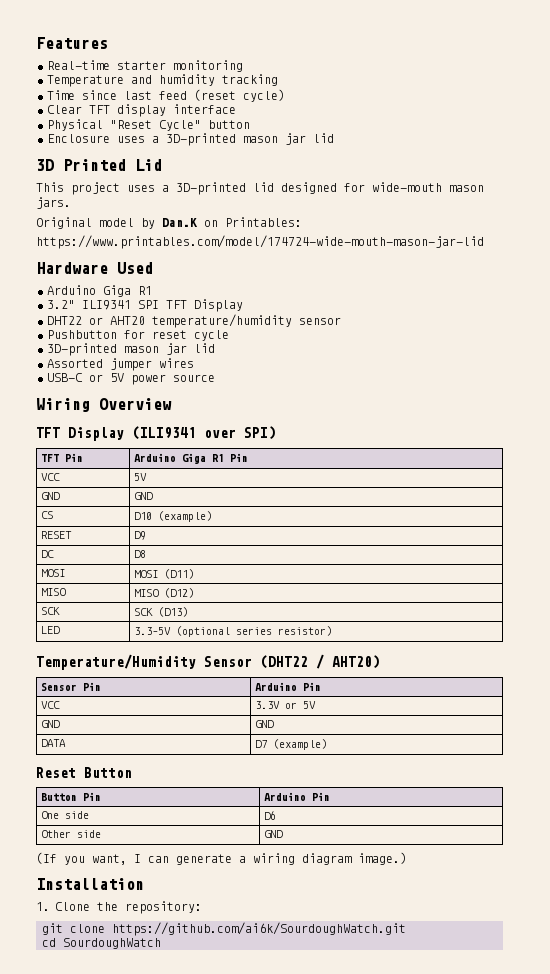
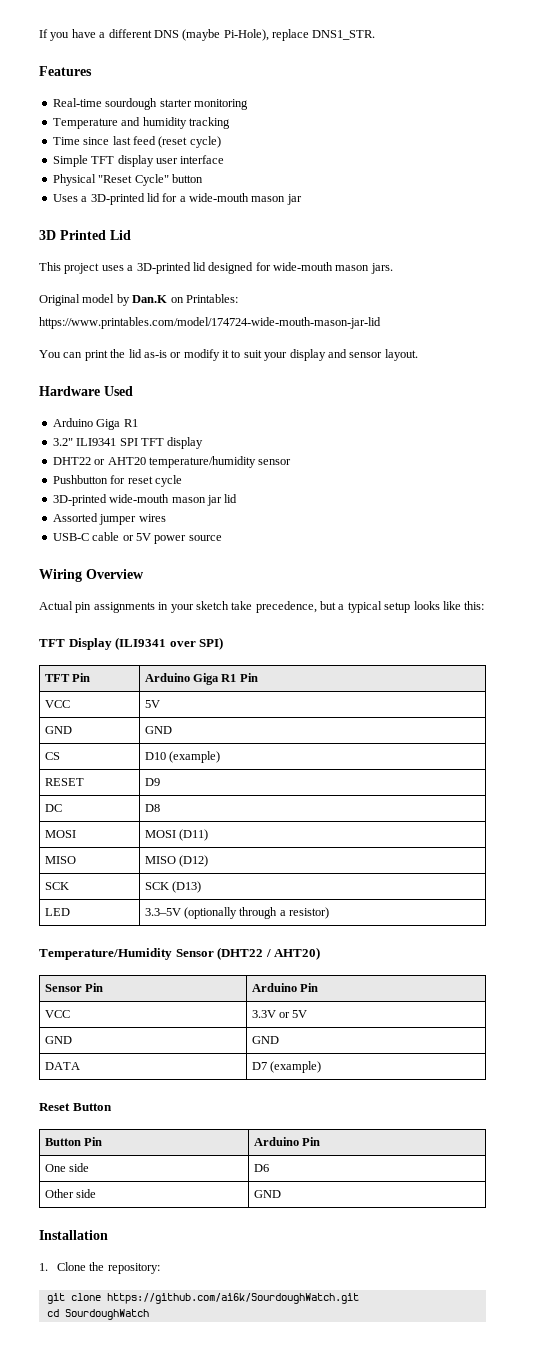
+ If you have a different DNS (maybe Pi-Hole), replace DNS1_STR.
- Real-time starter monitoring
+ Real-time sourdough starter monitoring
- Clear TFT display interface
+ Simple TFT display user interface
- Enclosure uses a 3D-printed mason jar lid
+ Uses a 3D-printed lid for a wide-mouth mason jar
+ You can print the lid as-is or modify it to suit your display and sensor layout.
- 3.2" ILI9341 SPI TFT Display
+ 3.2" ILI9341 SPI TFT display
  Pushbutton for reset cycle
- 3D-printed mason jar lid
+ 3D-printed wide-mouth mason jar lid
- USB-C or 5V power source
+ USB-C cable or 5V power source
+ Actual pin assignments in your sketch take precedence, but a typical setup looks like this:
- LED | 3.3–5V (optional series resistor)
+ LED | 3.3–5V (optionally through a resistor)
- (If you want, I can generate a wiring diagram image.)

